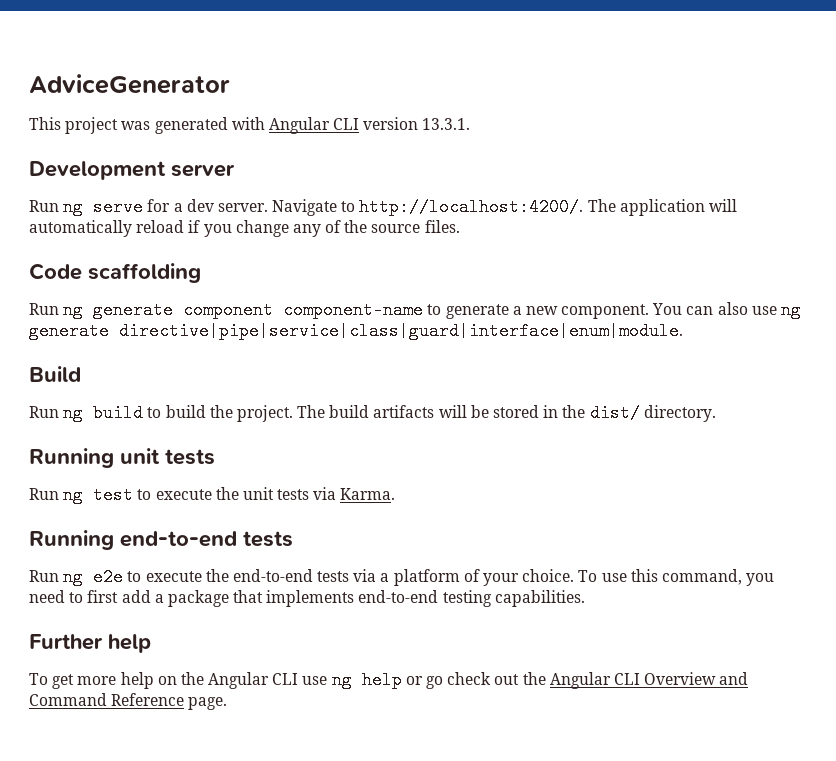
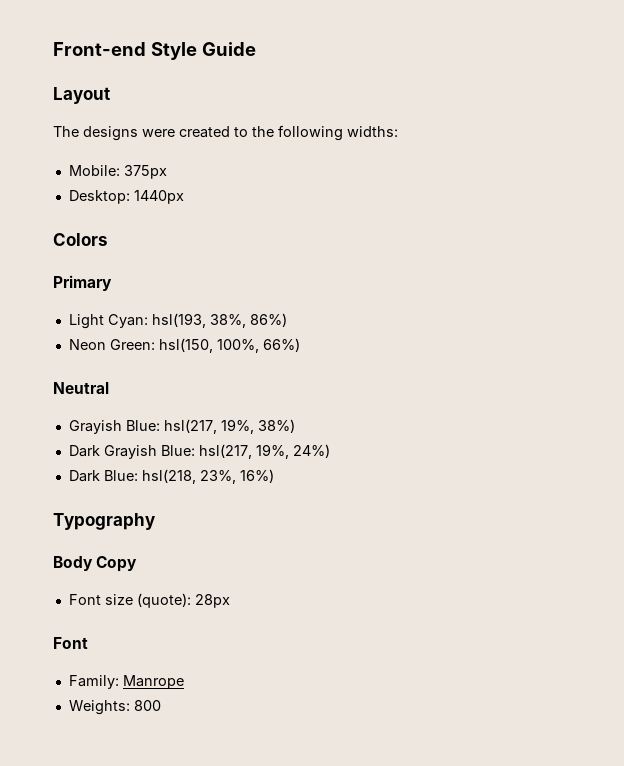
- AdviceGenerator
- This project was generated with Angular CLI version 13.3.1.
- Development server
- Run ng serve for a dev server. Navigate to http://localhost:4200/. The application will automatically reload if you change any of the source files.
- Code scaffolding
- Run ng generate component component-name to generate a new component. You can also use ng generate directive|pipe|service|class|guard|interface|enum|module.
- Build
- Run ng build to build the project. The build artifacts will be stored in the dist/ directory.
- Running unit tests
- Run ng test to execute the unit tests via Karma.
- Running end-to-end tests
- Run ng e2e to execute the end-to-end tests via a platform of your choice. To use this command, you need to first add a package that implements end-to-end testing capabilities.
- Further help
- To get more help on the Angular CLI use ng help or go check out the Angular CLI Overview and Command Reference page.
+ Front-end Style Guide
+ Layout
+ The designs were created to the following widths:
+ Mobile: 375px
+ Desktop: 1440px
+ Colors
+ Primary
+ Light Cyan: hsl(193, 38%, 86%)
+ Neon Green: hsl(150, 100%, 66%)
+ Neutral
+ Grayish Blue: hsl(217, 19%, 38%)
+ Dark Grayish Blue: hsl(217, 19%, 24%)
+ Dark Blue: hsl(218, 23%, 16%)
+ Typography
+ Body Copy
+ Font size (quote): 28px
+ Font
+ Family: Manrope
+ Weights: 800

